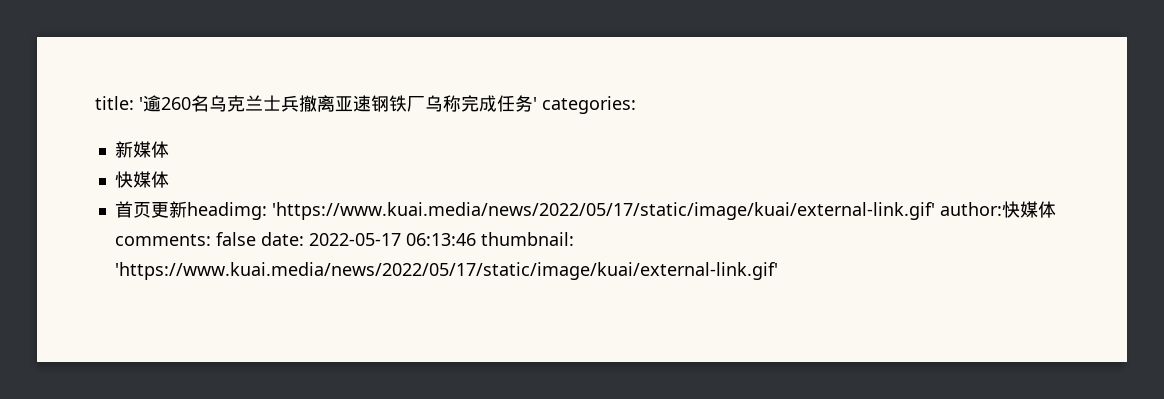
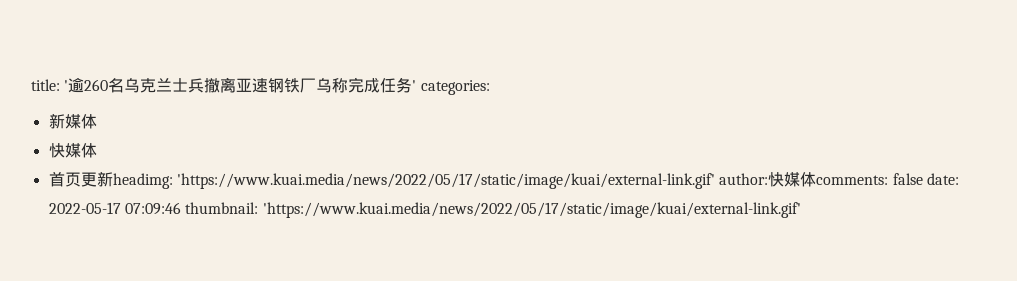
- 首页更新headimg: 'https://www.kuai.media/news/2022/05/17/static/image/kuai/external-link.gif' author:快媒体comments: false date: 2022-05-17 06:13:46 thumbnail: 'https://www.kuai.media/news/2022/05/17/static/image/kuai/external-link.gif'
+ 首页更新headimg: 'https://www.kuai.media/news/2022/05/17/static/image/kuai/external-link.gif' author:快媒体comments: false date: 2022-05-17 07:09:46 thumbnail: 'https://www.kuai.media/news/2022/05/17/static/image/kuai/external-link.gif'

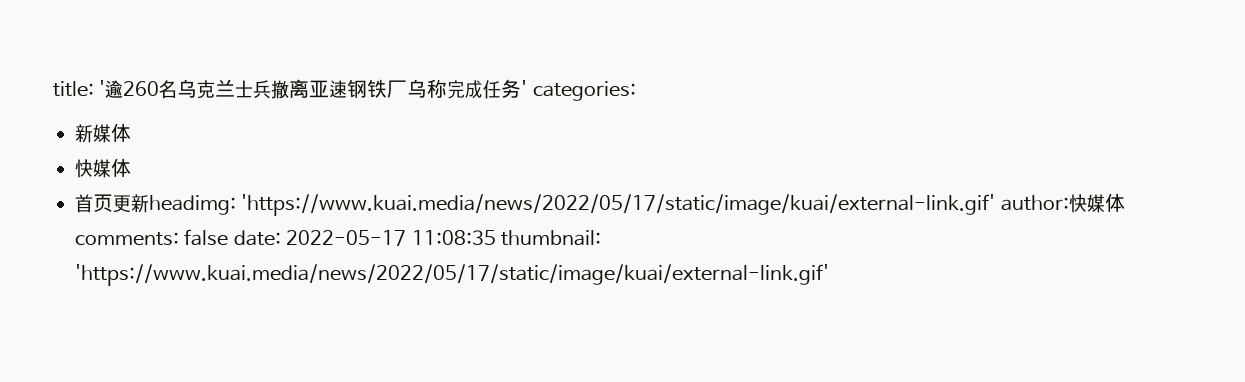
- 首页更新headimg: 'https://www.kuai.media/news/2022/05/17/static/image/kuai/external-link.gif' author:快媒体comments: false date: 2022-05-17 07:09:46 thumbnail: 'https://www.kuai.media/news/2022/05/17/static/image/kuai/external-link.gif'
+ 首页更新headimg: 'https://www.kuai.media/news/2022/05/17/static/image/kuai/external-link.gif' author:快媒体comments: false date: 2022-05-17 11:08:35 thumbnail: 'https://www.kuai.media/news/2022/05/17/static/image/kuai/external-link.gif'

